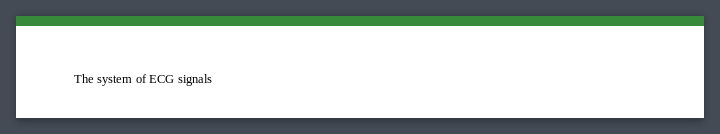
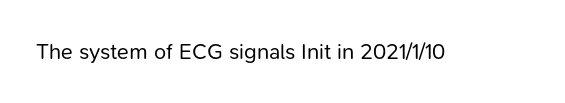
- The system of ECG signals
+ The system of ECG signals Init in 2021/1/10

